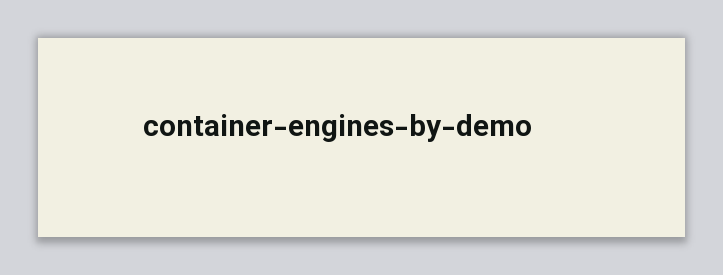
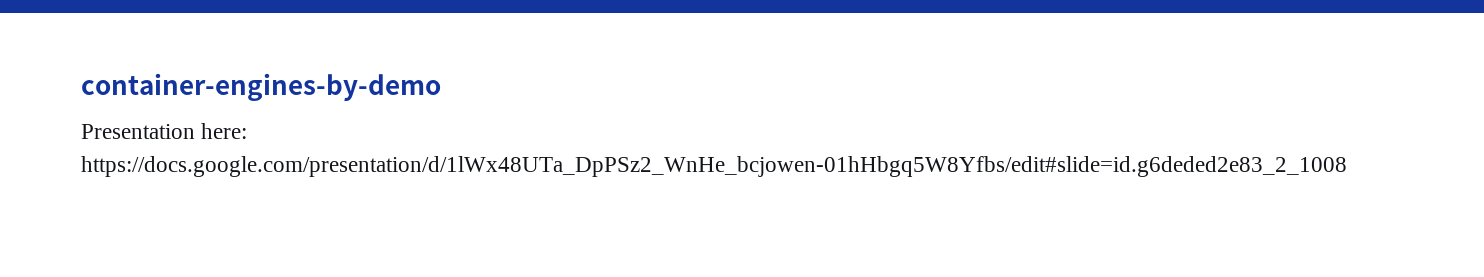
+ Presentation here: https://docs.google.com/presentation/d/1lWx48UTa_DpPSz2_WnHe_bcjowen-01hHbgq5W8Yfbs/edit#slide=id.g6deded2e83_2_1008

